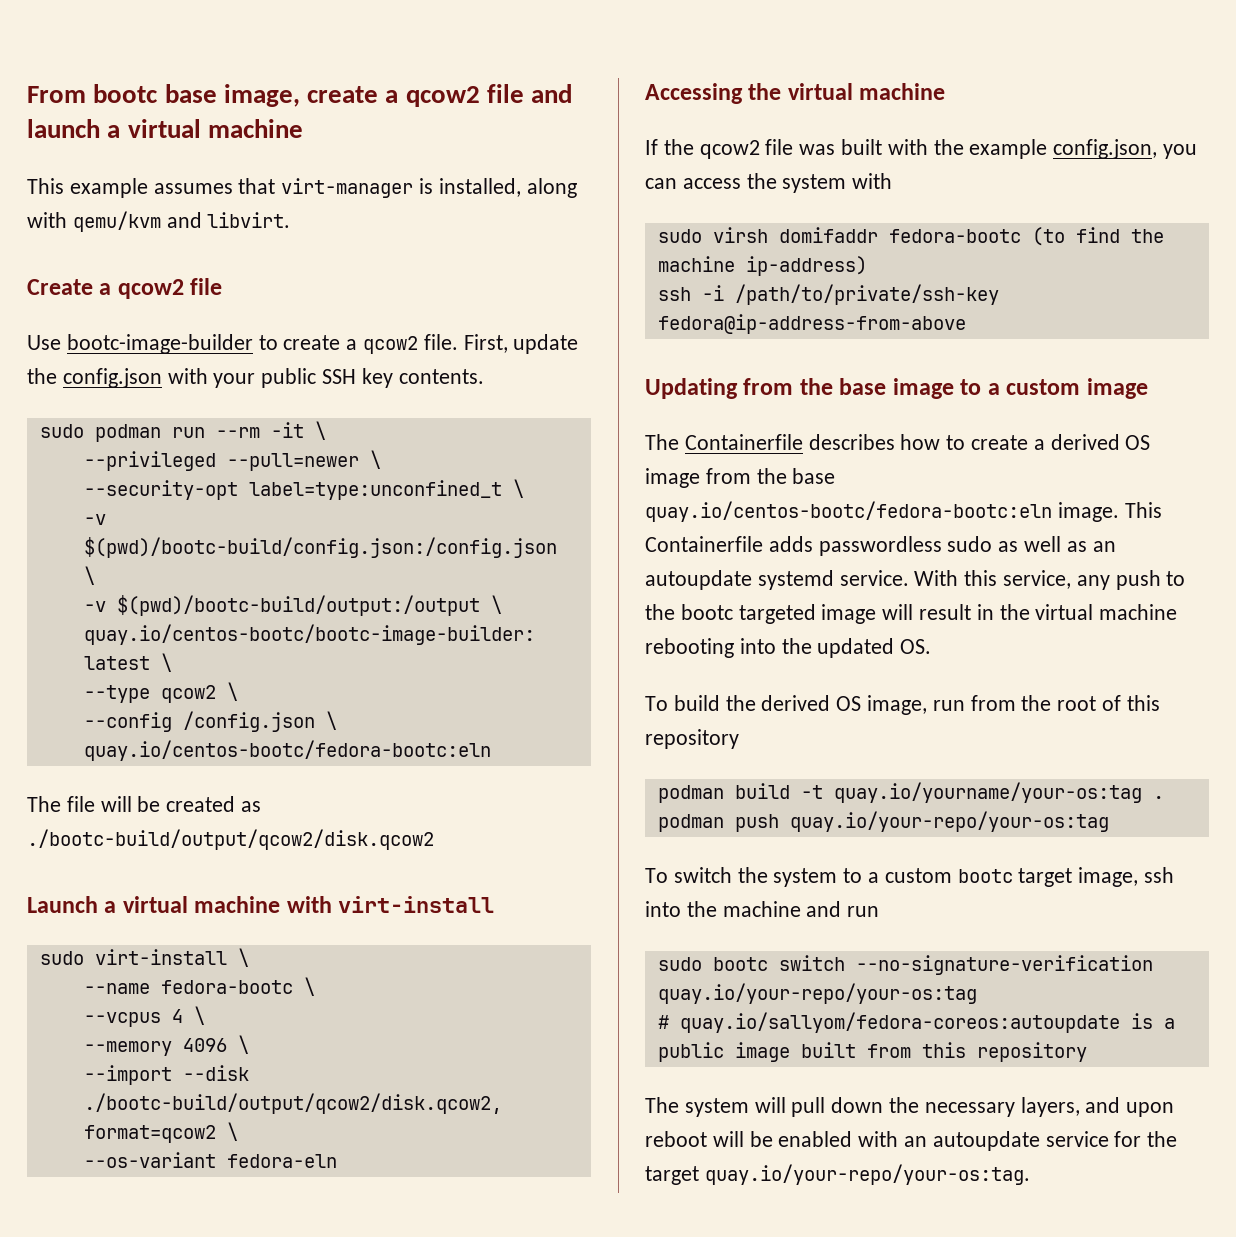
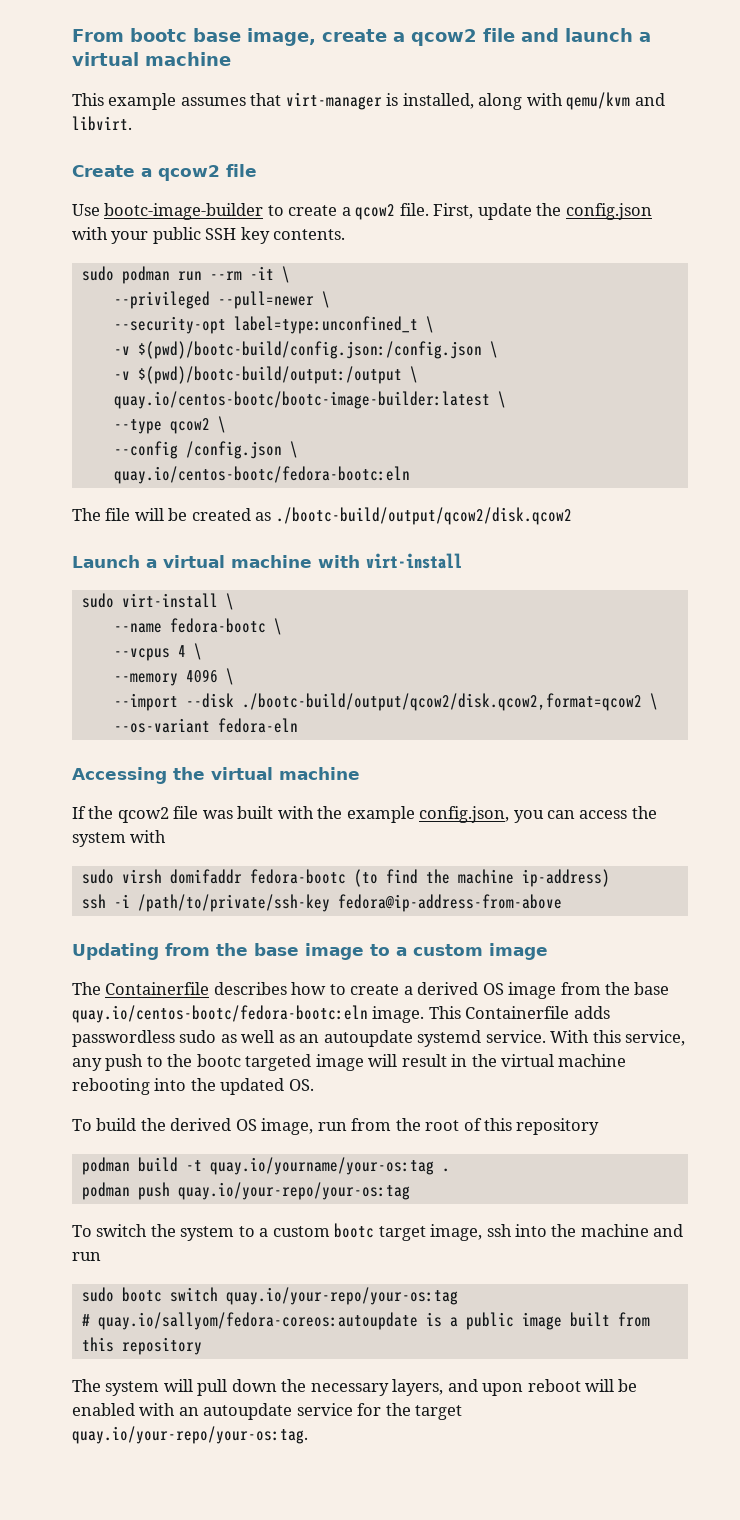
- sudo bootc switch --no-signature-verification quay.io/your-repo/your-os:tag
+ sudo bootc switch quay.io/your-repo/your-os:tag

